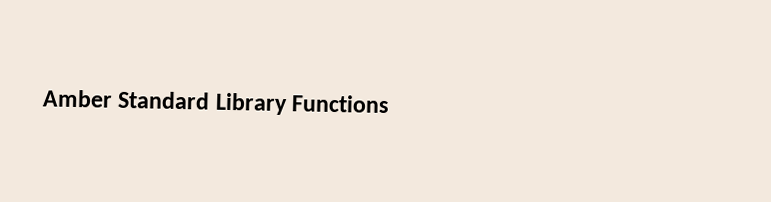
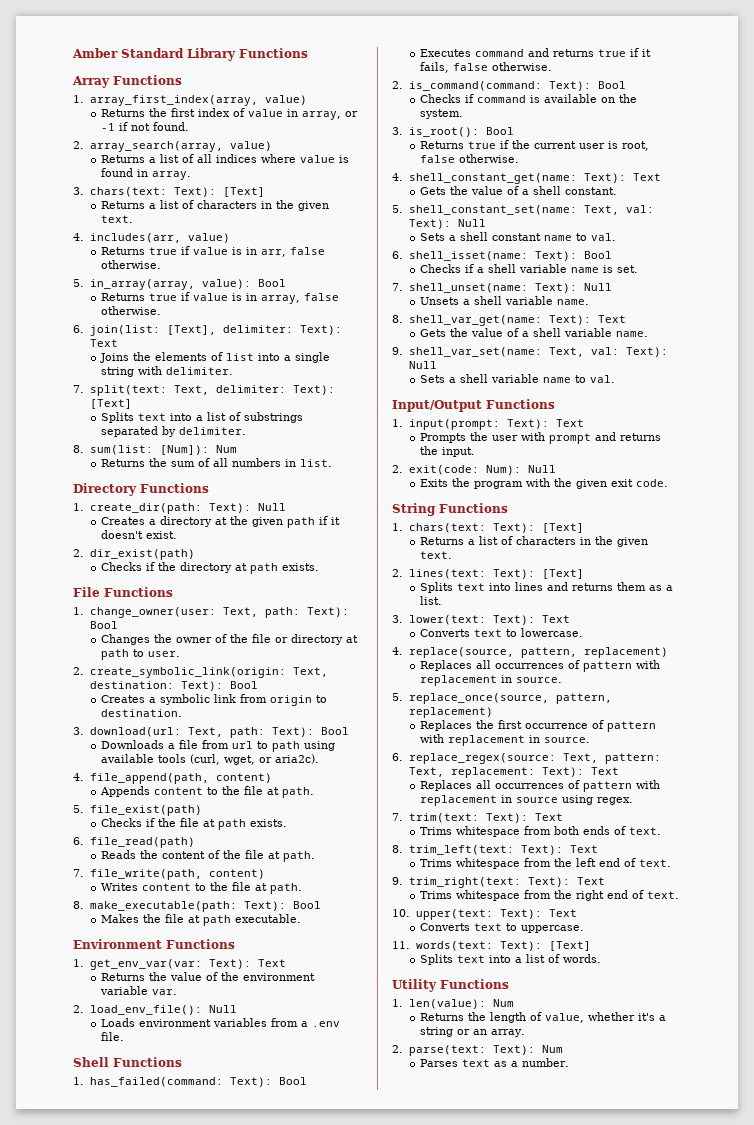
+ Array Functions
+ 1. array_first_index(array, value)
+ Returns the first index of value in array, or -1 if not found.
+ 2. array_search(array, value)
+ Returns a list of all indices where value is found in array.
+ 3. chars(text: Text): [Text]
+ Returns a list of characters in the given text.
+ 4. includes(arr, value)
+ Returns true if value is in arr, false otherwise.
+ 5. in_array(array, value): Bool
+ Returns true if value is in array, false otherwise.
+ 6. join(list: [Text], delimiter: Text): Text
+ Joins the elements of list into a single string with delimiter.
+ 7. split(text: Text, delimiter: Text): [Text]
+ Splits text into a list of substrings separated by delimiter.
+ 8. sum(list: [Num]): Num
+ Returns the sum of all numbers in list.
+ Directory Functions
+ 1. create_dir(path: Text): Null
+ Creates a directory at the given path if it doesn't exist.
+ 2. dir_exist(path)
+ Checks if the directory at path exists.
+ File Functions
+ 1. change_owner(user: Text, path: Text): Bool
+ Changes the owner of the file or directory at path to user.
+ 2. create_symbolic_link(origin: Text, destination: Text): Bool
+ Creates a symbolic link from origin to destination.
+ 3. download(url: Text, path: Text): Bool
+ Downloads a file from url to path using available tools (curl, wget, or aria2c).
+ 4. file_append(path, content)
+ Appends content to the file at path.
+ 5. file_exist(path)
+ Checks if the file at path exists.
+ 6. file_read(path)
+ Reads the content of the file at path.
+ 7. file_write(path, content)
+ Writes content to the file at path.
+ 8. make_executable(path: Text): Bool
+ Makes the file at path executable.
+ Environment Functions
+ 1. get_env_var(var: Text): Text
+ Returns the value of the environment variable var.
+ 2. load_env_file(): Null
+ Loads environment variables from a .env file.
+ Shell Functions
+ 1. has_failed(command: Text): Bool
+ Executes command and returns true if it fails, false otherwise.
+ 2. is_command(command: Text): Bool
+ Checks if command is available on the system.
+ 3. is_root(): Bool
+ Returns true if the current user is root, false otherwise.
+ 4. shell_constant_get(name: Text): Text
+ Gets the value of a shell constant.
+ 5. shell_constant_set(name: Text, val: Text): Null
+ Sets a shell constant name to val.
+ 6. shell_isset(name: Text): Bool
+ Checks if a shell variable name is set.
+ 7. shell_unset(name: Text): Null
+ Unsets a shell variable name.
+ 8. shell_var_get(name: Text): Text
+ Gets the value of a shell variable name.
+ 9. shell_var_set(name: Text, val: Text): Null
+ Sets a shell variable name to val.
+ Input/Output Functions
+ 1. input(prompt: Text): Text
+ Prompts the user with prompt and returns the input.
+ 2. exit(code: Num): Null
+ Exits the program with the given exit code.
+ String Functions
+ 1. chars(text: Text): [Text]
+ Returns a list of characters in the given text.
+ 2. lines(text: Text): [Text]
+ Splits text into lines and returns them as a list.
+ 3. lower(text: Text): Text
+ Converts text to lowercase.
+ 4. replace(source, pattern, replacement)
+ Replaces all occurrences of pattern with replacement in source.
+ 5. replace_once(source, pattern, replacement)
+ Replaces the first occurrence of pattern with replacement in source.
+ 6. replace_regex(source: Text, pattern: Text, replacement: Text): Text
+ Replaces all occurrences of pattern with replacement in source using regex.
+ 7. trim(text: Text): Text
+ Trims whitespace from both ends of text.
+ 8. trim_left(text: Text): Text
+ Trims whitespace from the left end of text.
+ 9. trim_right(text: Text): Text
+ Trims whitespace from the right end of text.
+ 10. upper(text: Text): Text
+ Converts text to uppercase.
+ 11. words(text: Text): [Text]
+ Splits text into a list of words.
+ Utility Functions
+ 1. len(value): Num
+ Returns the length of value, whether it's a string or an array.
+ 2. parse(text: Text): Num
+ Parses text as a number.

